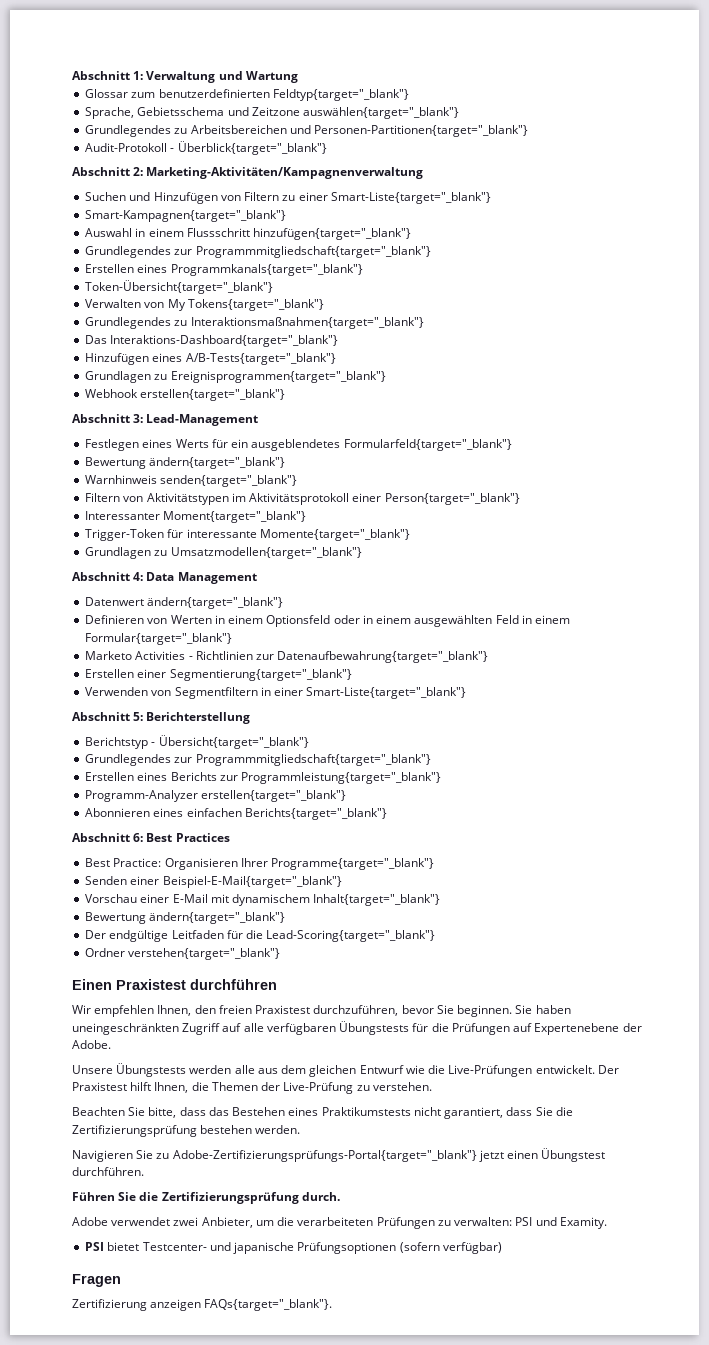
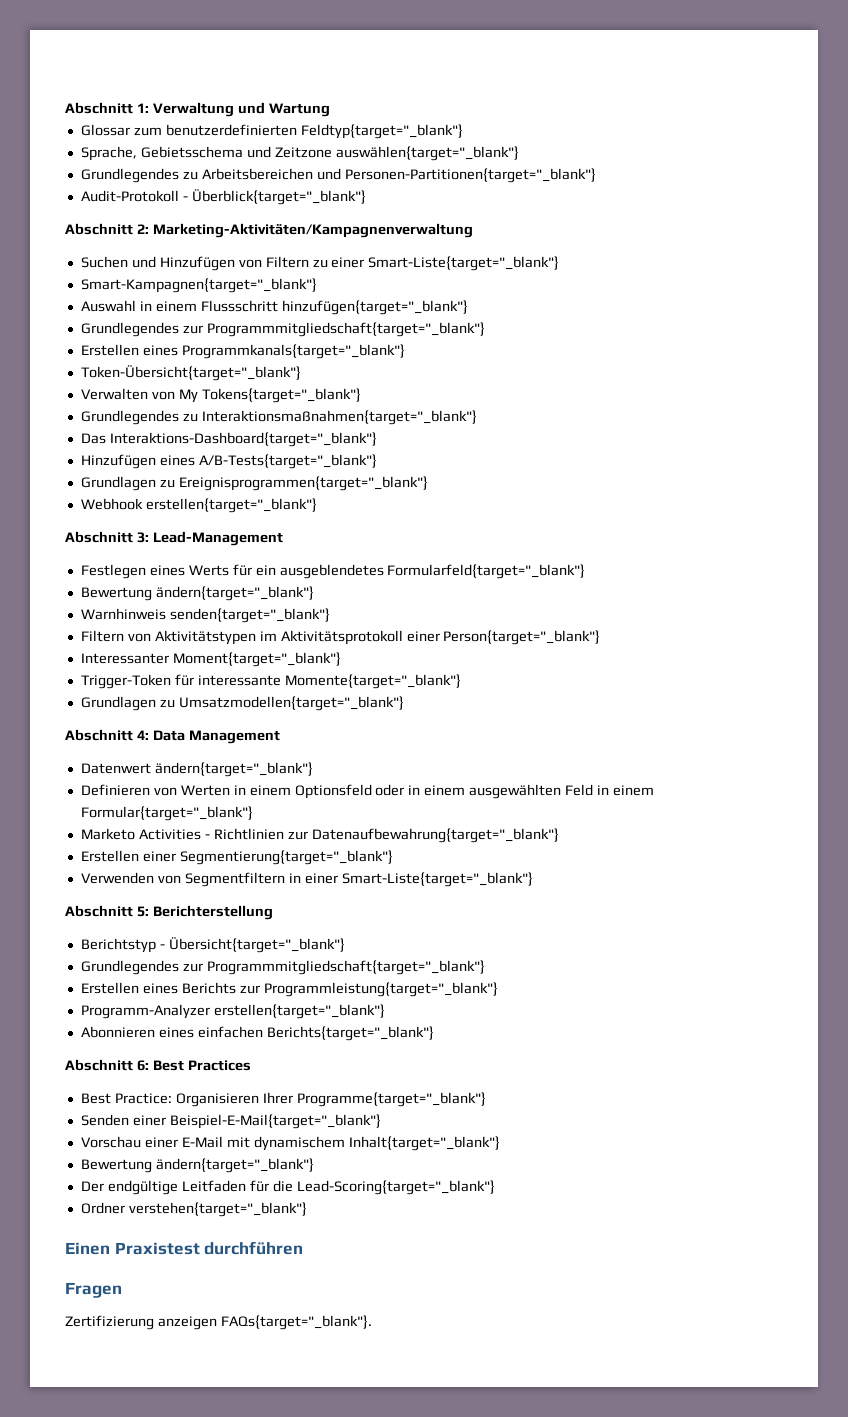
- Wir empfehlen Ihnen, den freien Praxistest durchzuführen, bevor Sie beginnen. Sie haben uneingeschränkten Zugriff auf alle verfügbaren Übungstests für die Prüfungen auf Expertenebene der Adobe.
- Unsere Übungstests werden alle aus dem gleichen Entwurf wie die Live-Prüfungen entwickelt. Der Praxistest hilft Ihnen, die Themen der Live-Prüfung zu verstehen.
- Beachten Sie bitte, dass das Bestehen eines Praktikumstests nicht garantiert, dass Sie die Zertifizierungsprüfung bestehen werden.
- Navigieren Sie zu Adobe-Zertifizierungsprüfungs-Portal{target="_blank"} jetzt einen Übungstest durchführen.
- Führen Sie die Zertifizierungsprüfung durch.
- Adobe verwendet zwei Anbieter, um die verarbeiteten Prüfungen zu verwalten: PSI und Examity.
- PSI bietet Testcenter- und japanische Prüfungsoptionen (sofern verfügbar)

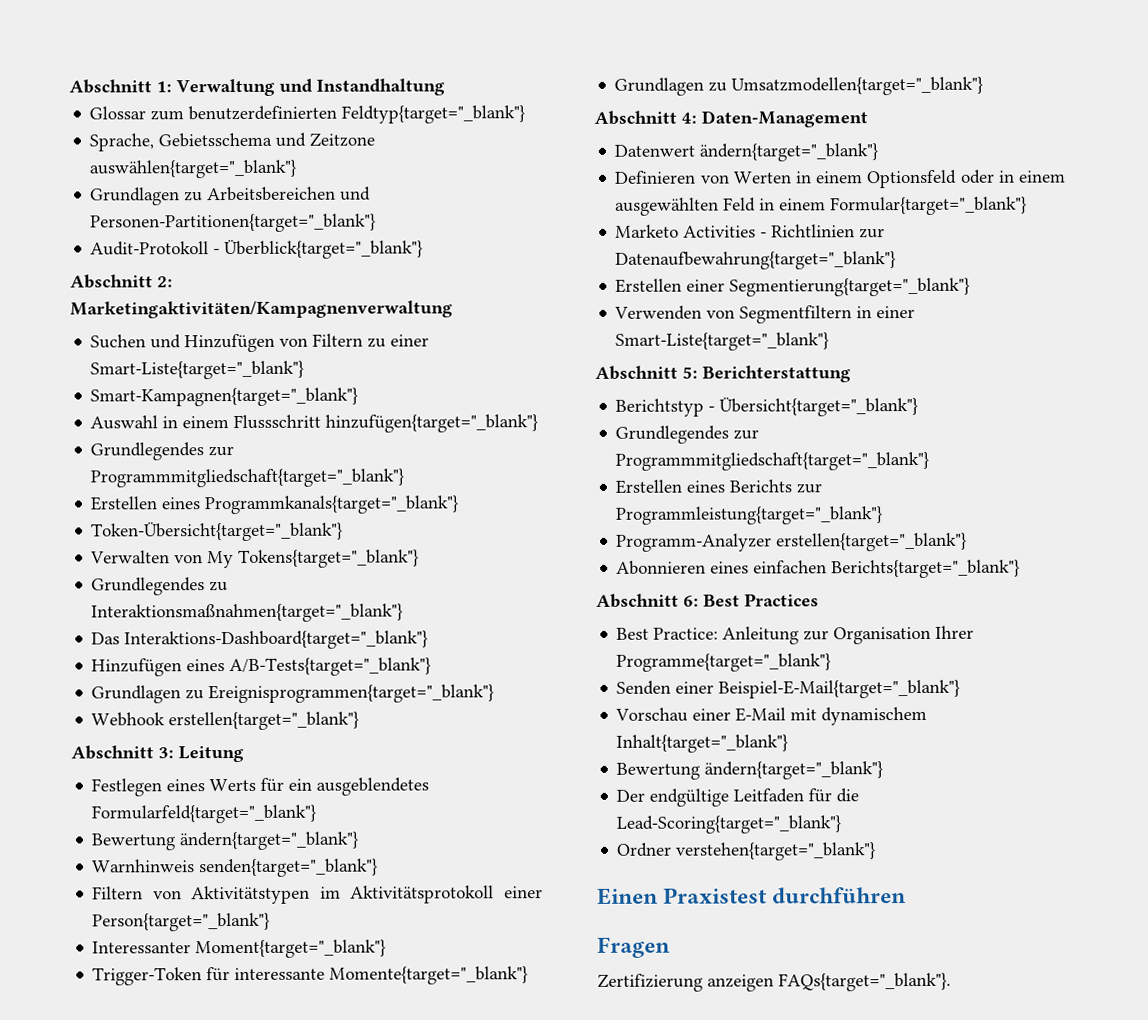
- Abschnitt 1: Verwaltung und Wartung
+ Abschnitt 1: Verwaltung und Instandhaltung
- Grundlegendes zu Arbeitsbereichen und Personen-Partitionen{target="_blank"}
+ Grundlagen zu Arbeitsbereichen und Personen-Partitionen{target="_blank"}
- Abschnitt 2: Marketing-Aktivitäten/Kampagnenverwaltung
+ Abschnitt 2: Marketingaktivitäten/Kampagnenverwaltung
- Abschnitt 3: Lead-Management
+ Abschnitt 3: Leitung
- Abschnitt 4: Data Management
+ Abschnitt 4: Daten-Management
- Abschnitt 5: Berichterstellung
+ Abschnitt 5: Berichterstattung
- Best Practice: Organisieren Ihrer Programme{target="_blank"}
+ Best Practice: Anleitung zur Organisation Ihrer Programme{target="_blank"}

